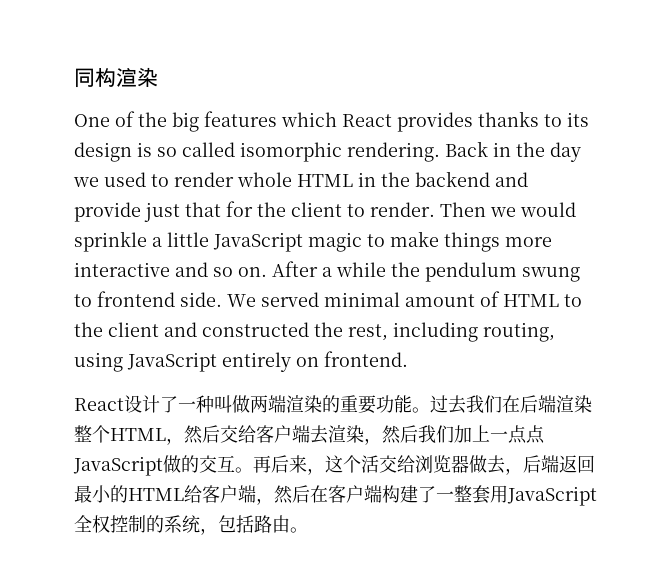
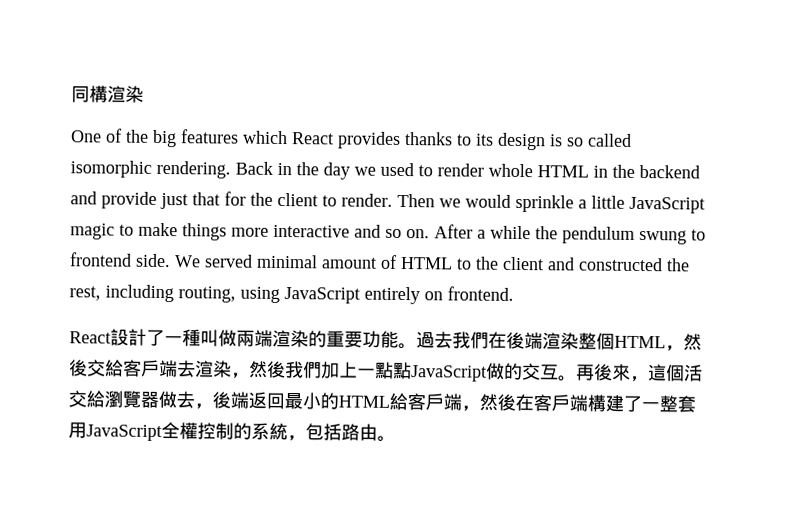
- 同构渲染
+ 同構渲染
- React设计了一种叫做两端渲染的重要功能。
+ React設計了一種叫做兩端渲染的重要功能。
- 过去我们在后端渲染整个HTML，然后交给客户端去渲染，然后我们加上一点点JavaScript做的交互。再后来，这个活交给浏览器做去，后端返回最小的HTML给客户端，然后在客户端构建了一整套用JavaScript全权控制的系统，包括路由。
+ 過去我們在後端渲染整個HTML，然後交給客戶端去渲染，然後我們加上一點點JavaScript做的交互。再後來，這個活交給瀏覽器做去，後端返回最小的HTML給客戶端，然後在客戶端構建了一整套用JavaScript全權控制的系統，包括路由。

